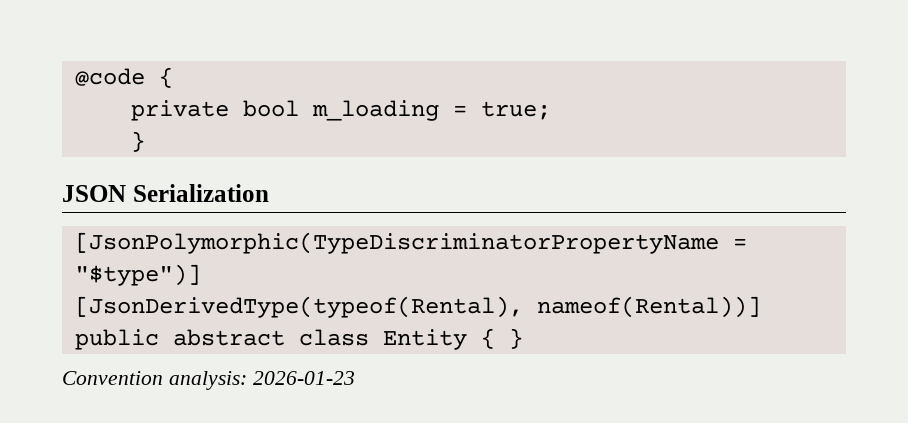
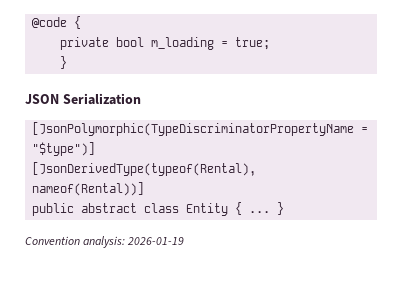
- public abstract class Entity { }
+ public abstract class Entity { ... }
- Convention analysis: 2026-01-23
+ Convention analysis: 2026-01-19

